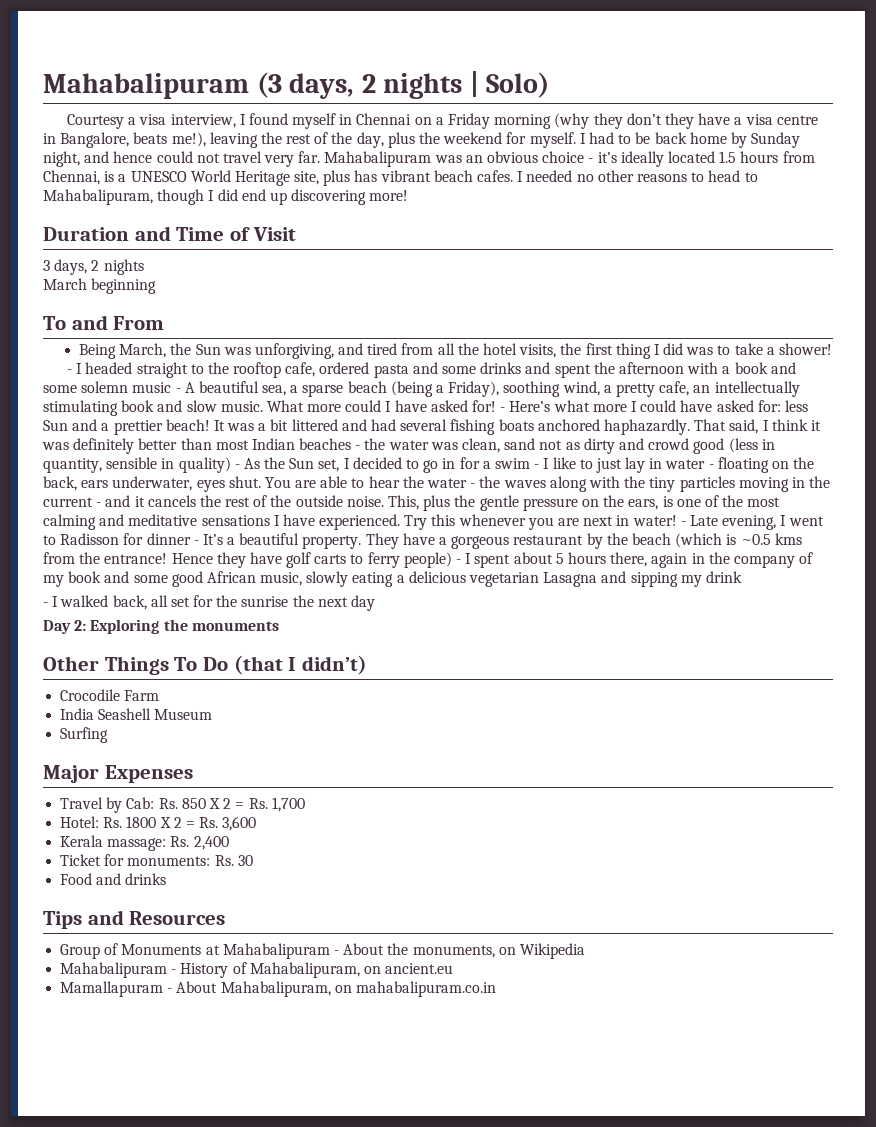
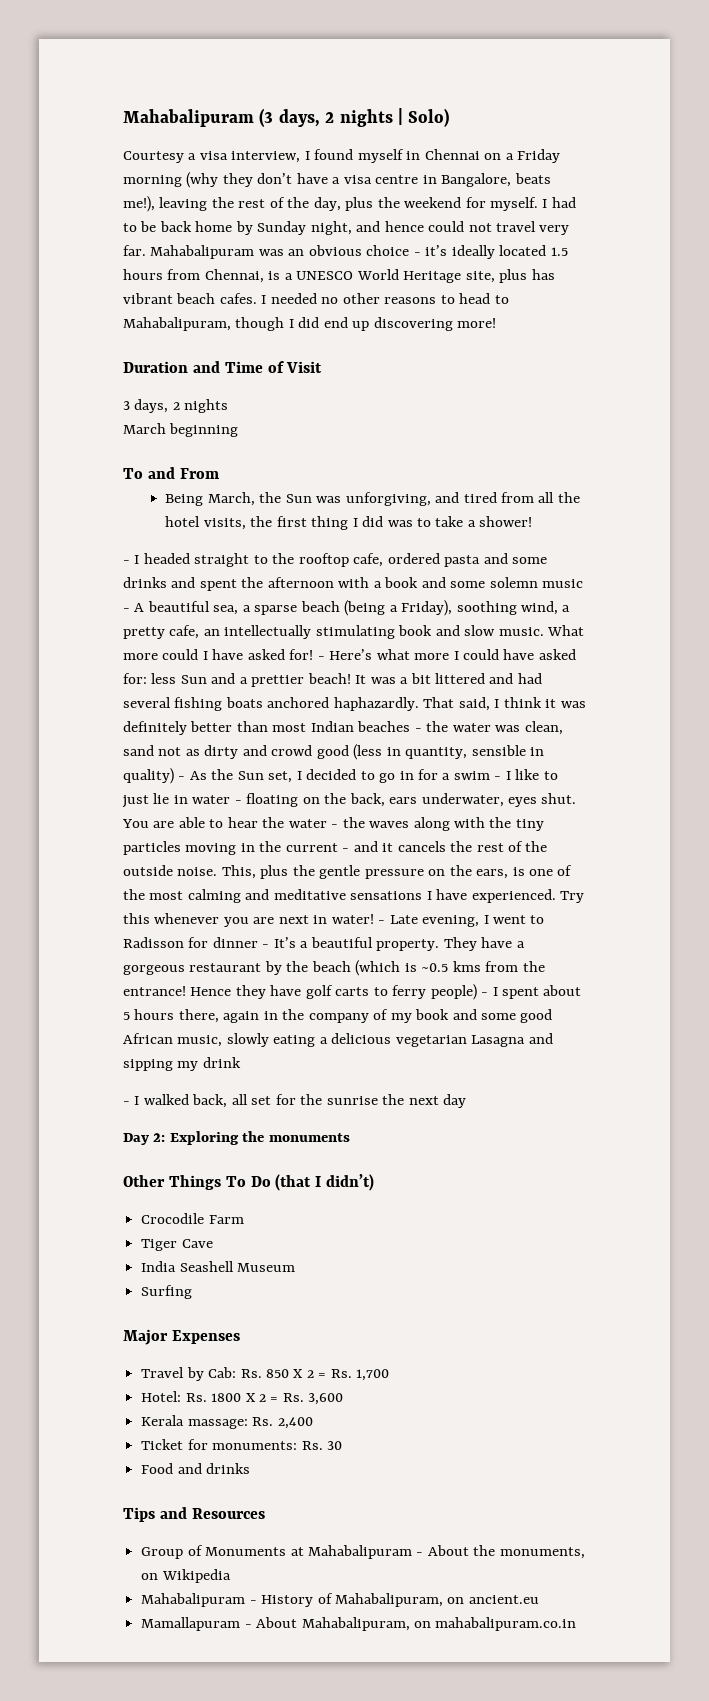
- Courtesy a visa interview, I found myself in Chennai on a Friday morning (why they don’t they have a visa centre in Bangalore, beats me!), leaving the rest of the day, plus the weekend for myself.
+ Courtesy a visa interview, I found myself in Chennai on a Friday morning (why they don’t have a visa centre in Bangalore, beats me!), leaving the rest of the day, plus the weekend for myself.
- That said, I think it was definitely better than most Indian beaches - the water was clean, sand not as dirty and crowd good (less in quantity, sensible in quality) - As the Sun set, I decided to go in for a swim - I like to just lay in water - floating on the back, ears underwater, eyes shut.
+ That said, I think it was definitely better than most Indian beaches - the water was clean, sand not as dirty and crowd good (less in quantity, sensible in quality) - As the Sun set, I decided to go in for a swim - I like to just lie in water - floating on the back, ears underwater, eyes shut.
+ Tiger Cave

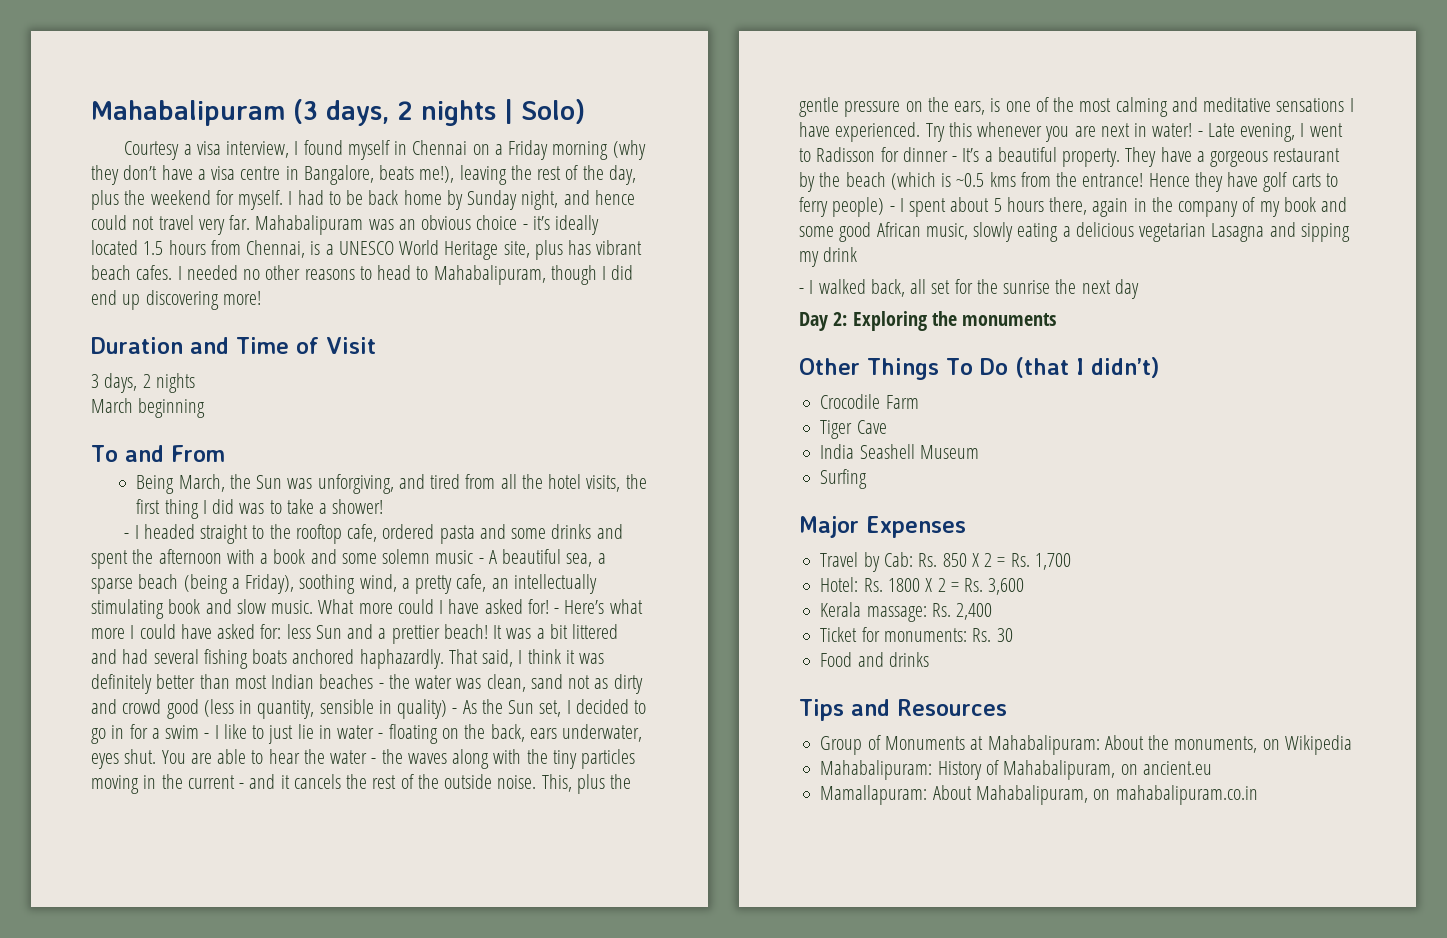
- Group of Monuments at Mahabalipuram - About the monuments, on Wikipedia
+ Group of Monuments at Mahabalipuram: About the monuments, on Wikipedia
- Mahabalipuram - History of Mahabalipuram, on ancient.eu
+ Mahabalipuram: History of Mahabalipuram, on ancient.eu
- Mamallapuram - About Mahabalipuram, on mahabalipuram.co.in
+ Mamallapuram: About Mahabalipuram, on mahabalipuram.co.in

